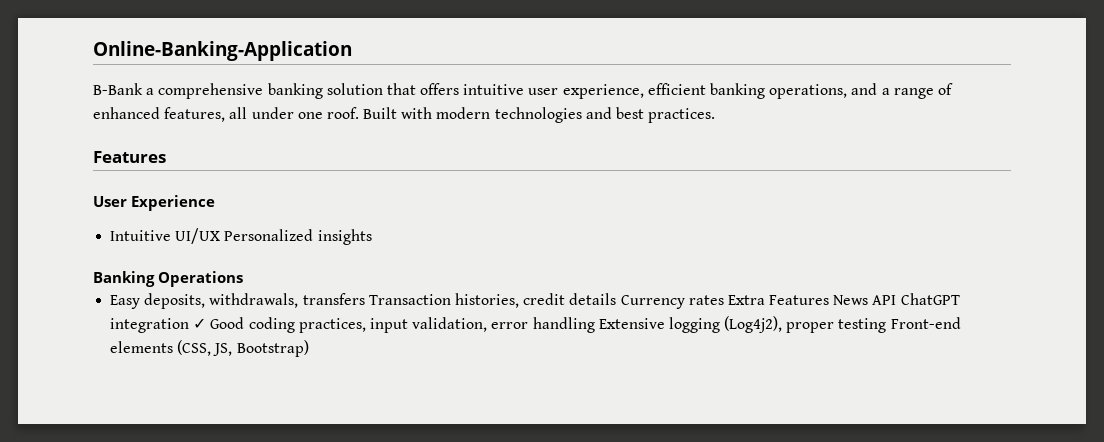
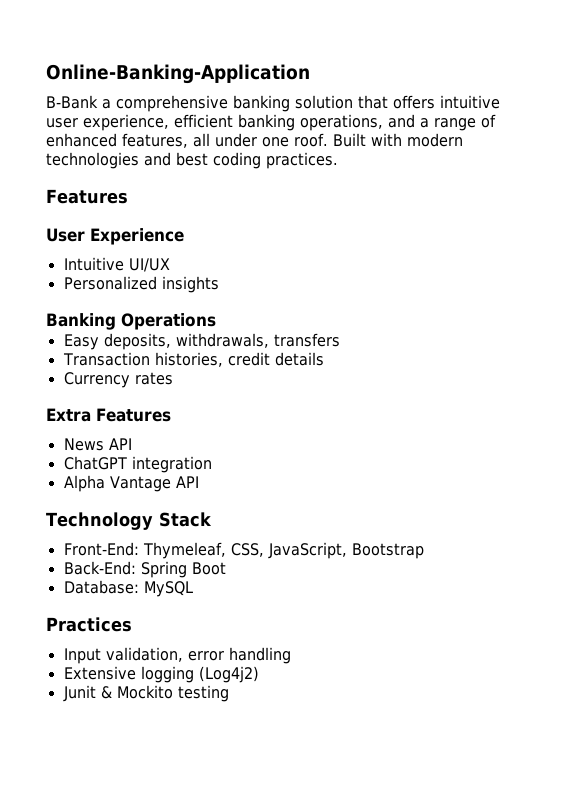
- Built with modern technologies and best practices.
+ Built with modern technologies and best coding practices.
- Intuitive UI/UX Personalized insights
+ Intuitive UI/UX
+ Personalized insights
- Easy deposits, withdrawals, transfers Transaction histories, credit details Currency rates Extra Features News API ChatGPT integration ✓ Good coding practices, input validation, error handling Extensive logging (Log4j2), proper testing Front-end elements (CSS, JS, Bootstrap)
+ Easy deposits, withdrawals, transfers
+ Transaction histories, credit details
+ Currency rates
+ Extra Features
+ News API
+ ChatGPT integration
+ Alpha Vantage API
+ Technology Stack
+ Front-End: Thymeleaf, CSS, JavaScript, Bootstrap
+ Back-End: Spring Boot
+ Database: MySQL
+ Practices
+ Input validation, error handling
+ Extensive logging (Log4j2)
+ Junit & Mockito testing

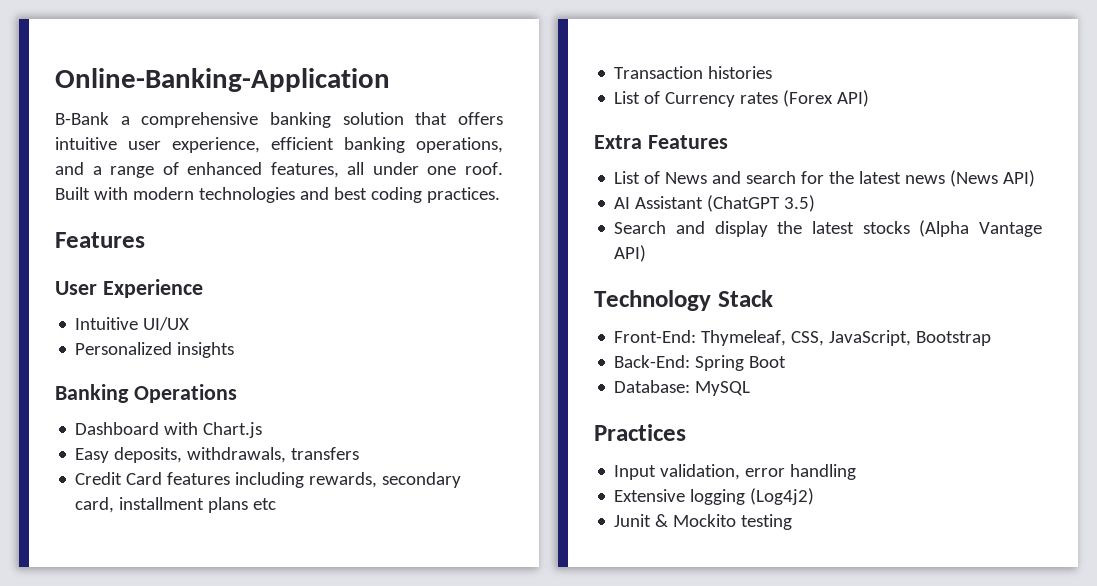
+ Dashboard with Chart.js
- Transaction histories, credit details
- Currency rates
+ Credit Card features including rewards, secondary card, installment plans etc
+ Transaction histories
+ List of Currency rates (Forex API)
- News API
- ChatGPT integration
- Alpha Vantage API
+ List of News and search for the latest news (News API)
+ AI Assistant (ChatGPT 3.5)
+ Search and display the latest stocks (Alpha Vantage API)

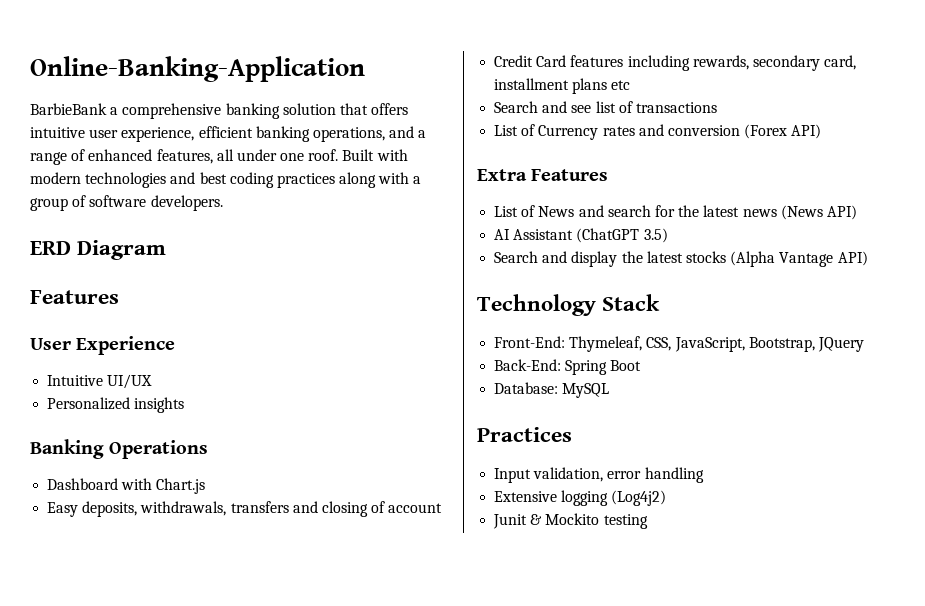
- B-Bank a comprehensive banking solution that offers intuitive user experience, efficient banking operations, and a range of enhanced features, all under one roof.
+ BarbieBank a comprehensive banking solution that offers intuitive user experience, efficient banking operations, and a range of enhanced features, all under one roof.
- Built with modern technologies and best coding practices.
+ Built with modern technologies and best coding practices along with a group of software developers.
+ ERD Diagram
- Easy deposits, withdrawals, transfers
+ Easy deposits, withdrawals, transfers and closing of account
- Transaction histories
+ Search and see list of transactions
- List of Currency rates (Forex API)
+ List of Currency rates and conversion (Forex API)
- Front-End: Thymeleaf, CSS, JavaScript, Bootstrap
+ Front-End: Thymeleaf, CSS, JavaScript, Bootstrap, JQuery

